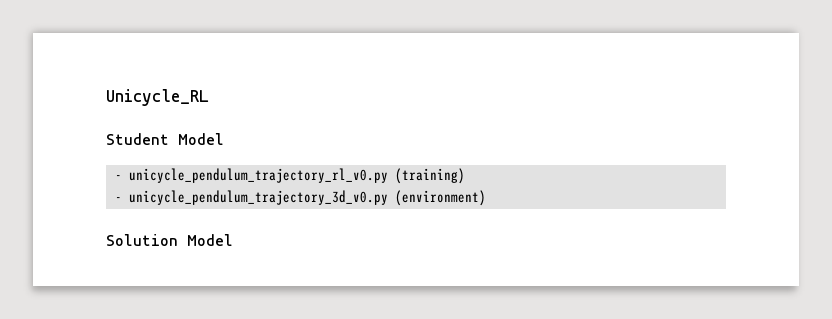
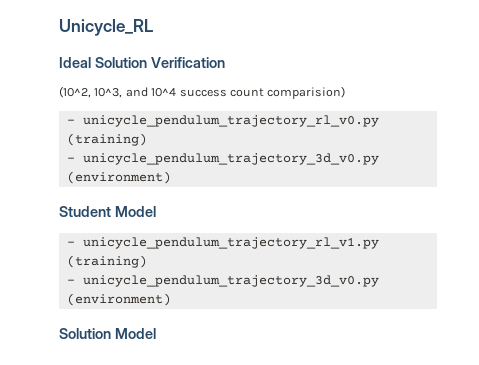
- Student Model
+ Ideal Solution Verification
+ (10^2, 10^3, and 10^4 success count comparision)
+ Student Model
+ - unicycle_pendulum_trajectory_rl_v1.py (training)
+ - unicycle_pendulum_trajectory_3d_v0.py (environment)

